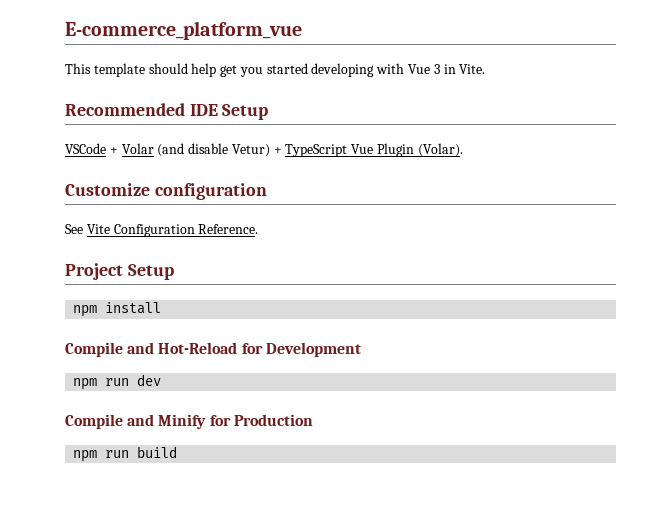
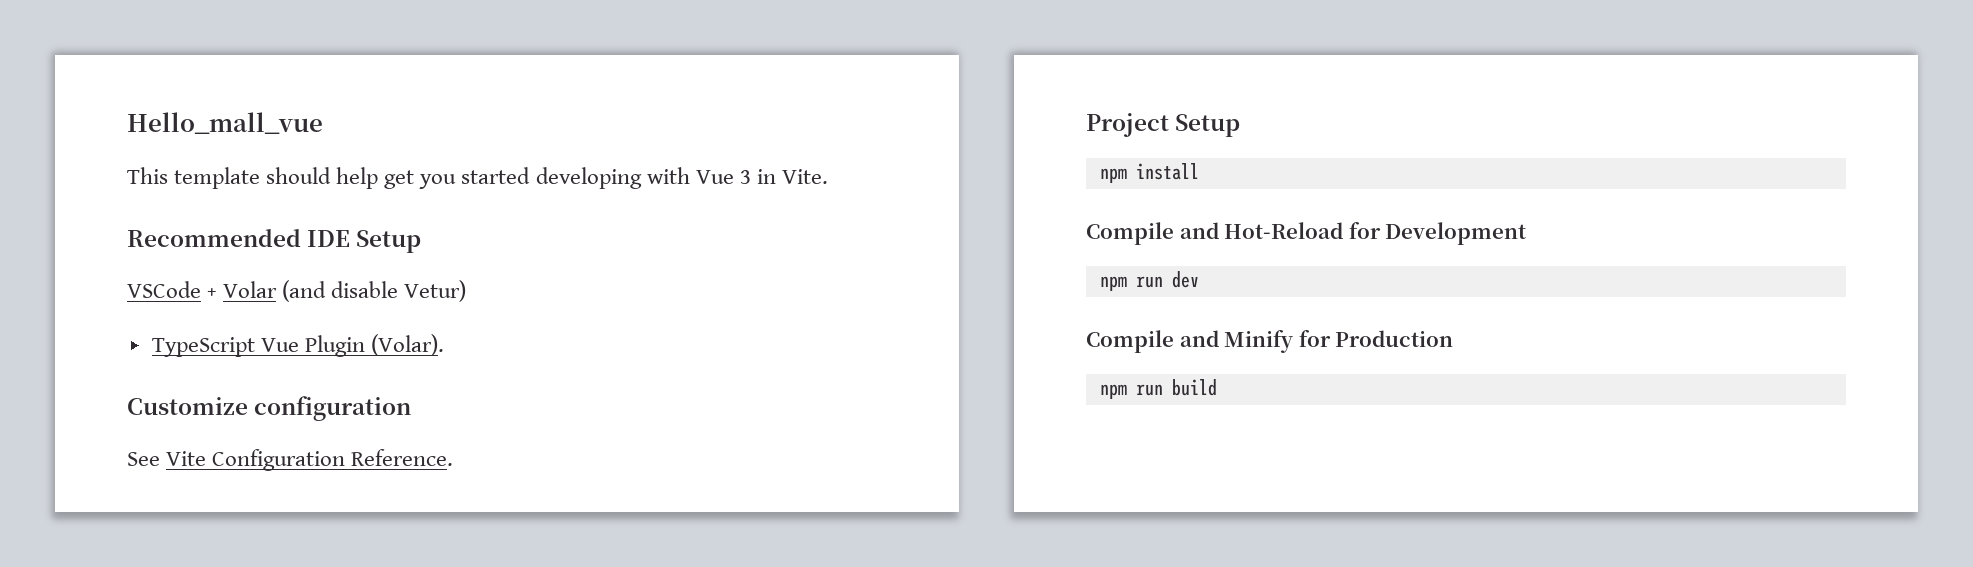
- E-commerce_platform_vue
+ Hello_mall_vue
- VSCode + Volar (and disable Vetur) + TypeScript Vue Plugin (Volar).
+ VSCode + Volar (and disable Vetur)
+ TypeScript Vue Plugin (Volar).

